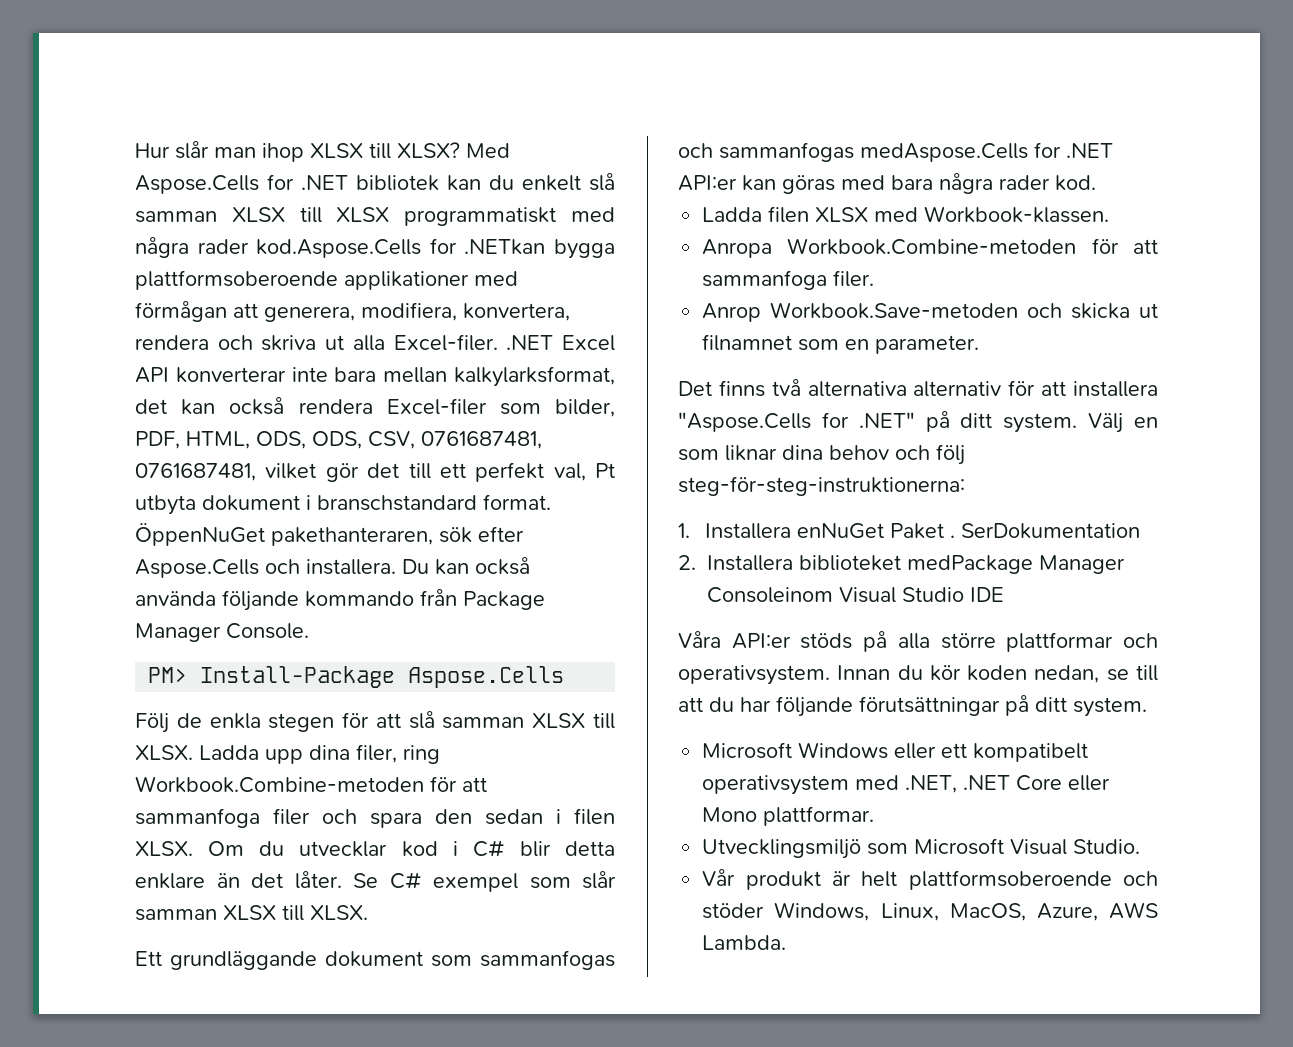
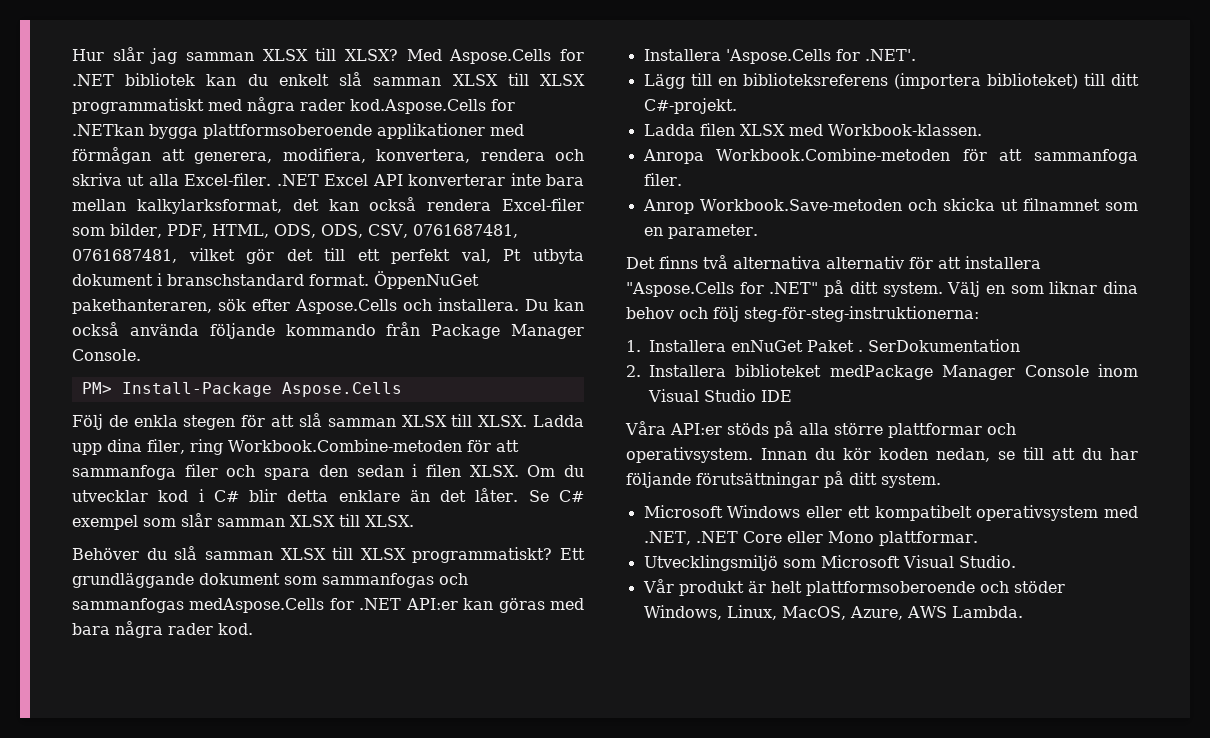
- Hur slår man ihop XLSX till XLSX?
+ Hur slår jag samman XLSX till XLSX?
+ Behöver du slå samman XLSX till XLSX programmatiskt?
+ Installera 'Aspose.Cells for .NET'.
+ Lägg till en biblioteksreferens (importera biblioteket) till ditt C#-projekt.
- 2. Installera biblioteket medPackage Manager Consoleinom Visual Studio IDE
+ 2. Installera biblioteket medPackage Manager Console inom Visual Studio IDE

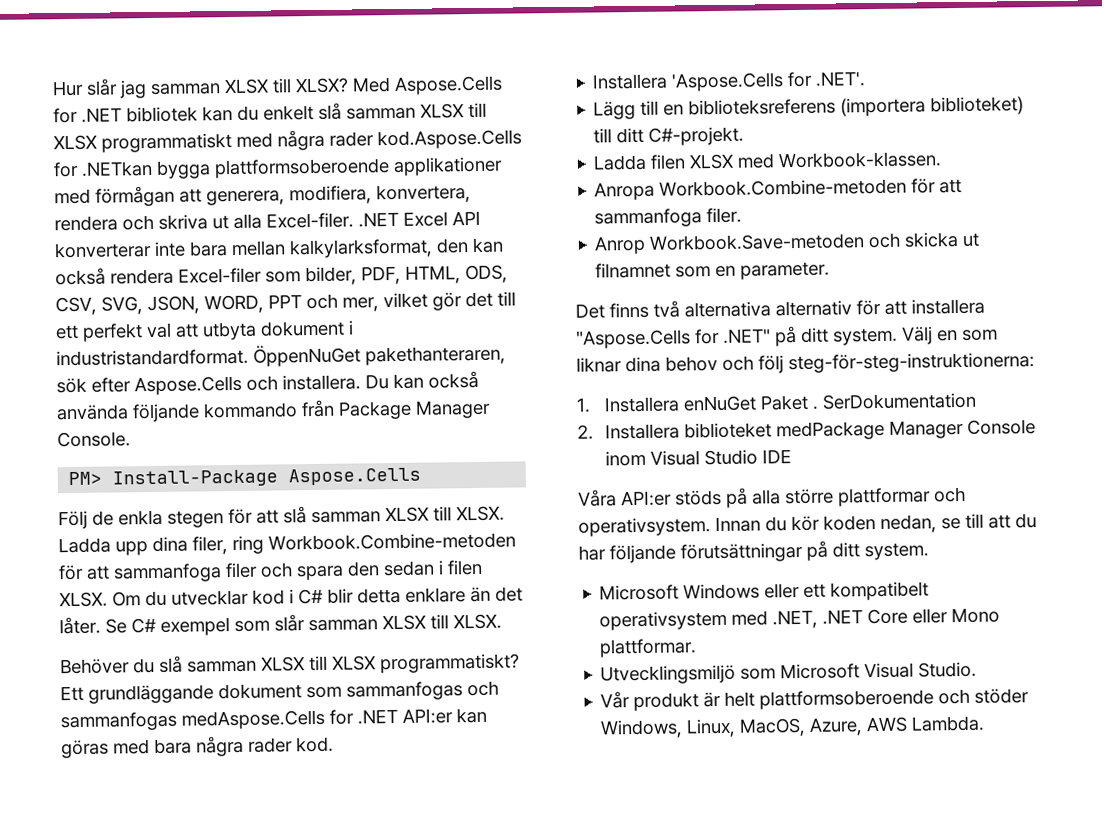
- Med Aspose.Cells for .NET bibliotek kan du enkelt slå samman XLSX till XLSX programmatiskt med några rader kod.Aspose.Cells for .NETkan bygga plattformsoberoende applikationer med förmågan att generera, modifiera, konvertera, rendera och skriva ut alla Excel-filer. .NET Excel API konverterar inte bara mellan kalkylarksformat, det kan också rendera Excel-filer som bilder, PDF, HTML, ODS, ODS, CSV, 0761687481, 0761687481, vilket gör det till ett perfekt val, Pt utbyta dokument i branschstandard format.
+ Med Aspose.Cells for .NET bibliotek kan du enkelt slå samman XLSX till XLSX programmatiskt med några rader kod.Aspose.Cells for .NETkan bygga plattformsoberoende applikationer med förmågan att generera, modifiera, konvertera, rendera och skriva ut alla Excel-filer. .NET Excel API konverterar inte bara mellan kalkylarksformat, den kan också rendera Excel-filer som bilder, PDF, HTML, ODS, CSV, SVG, JSON, WORD, PPT och mer, vilket gör det till ett perfekt val att utbyta dokument i industristandardformat.

